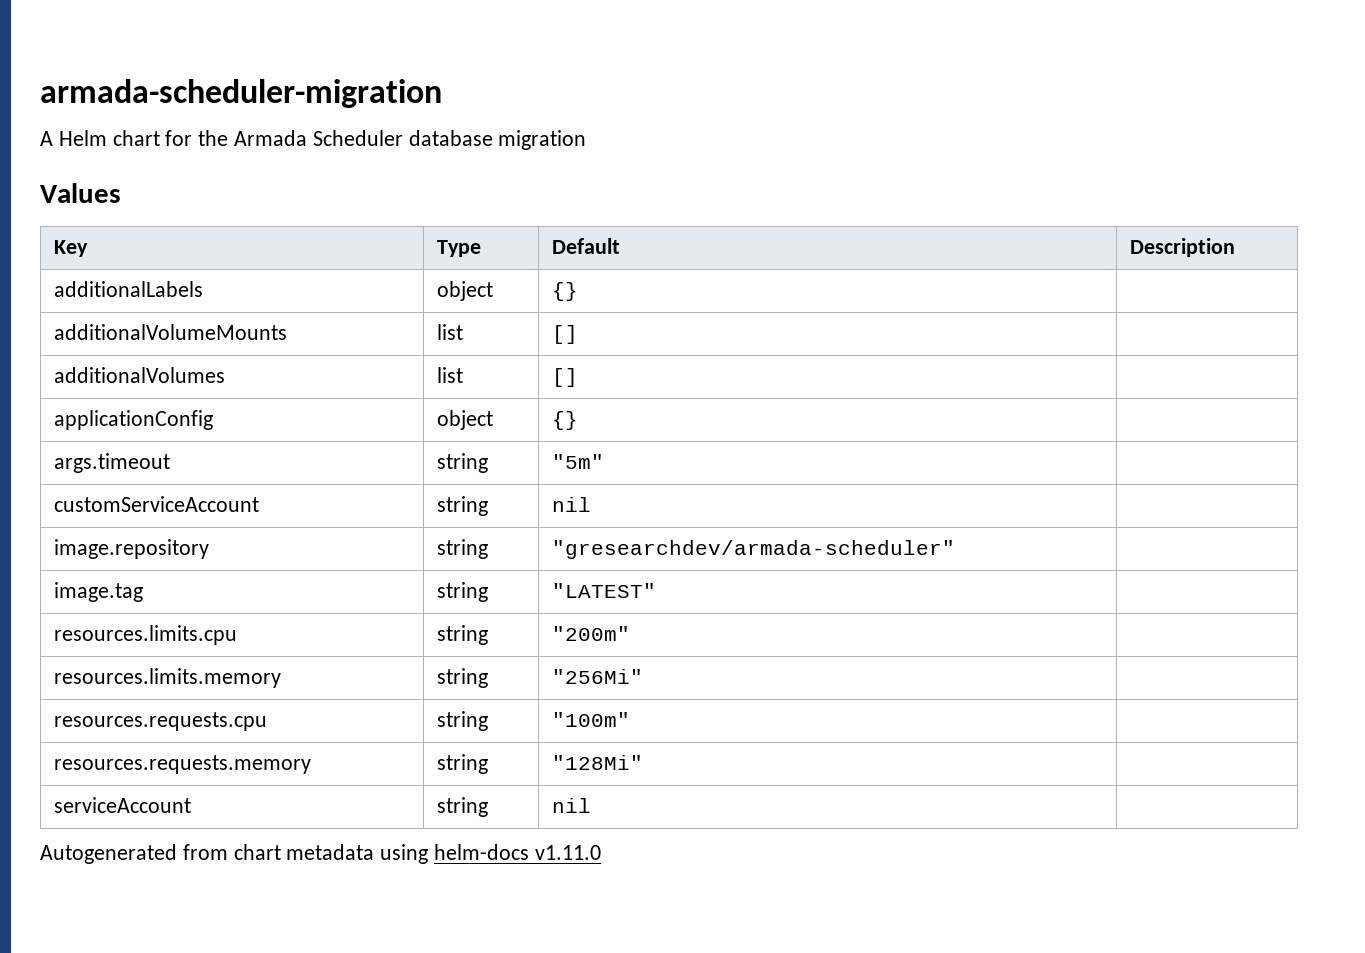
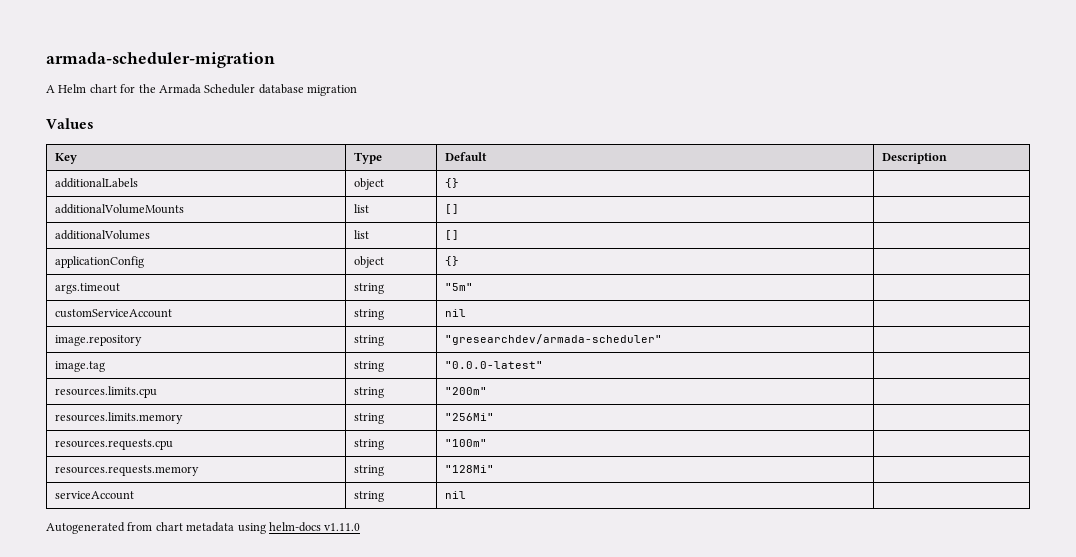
- image.tag | string | "LATEST" |
+ image.tag | string | "0.0.0-latest" |

